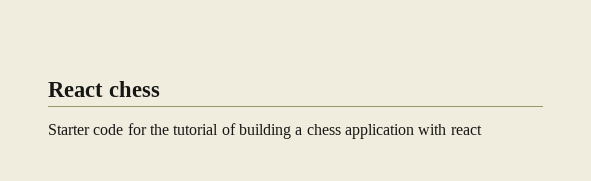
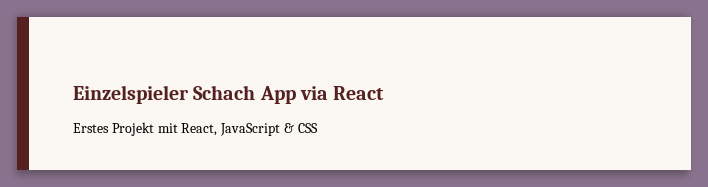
- React chess
- Starter code for the tutorial of building a chess application with react
+ Einzelspieler Schach App via React
+ Erstes Projekt mit React, JavaScript & CSS

